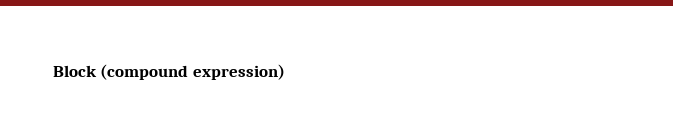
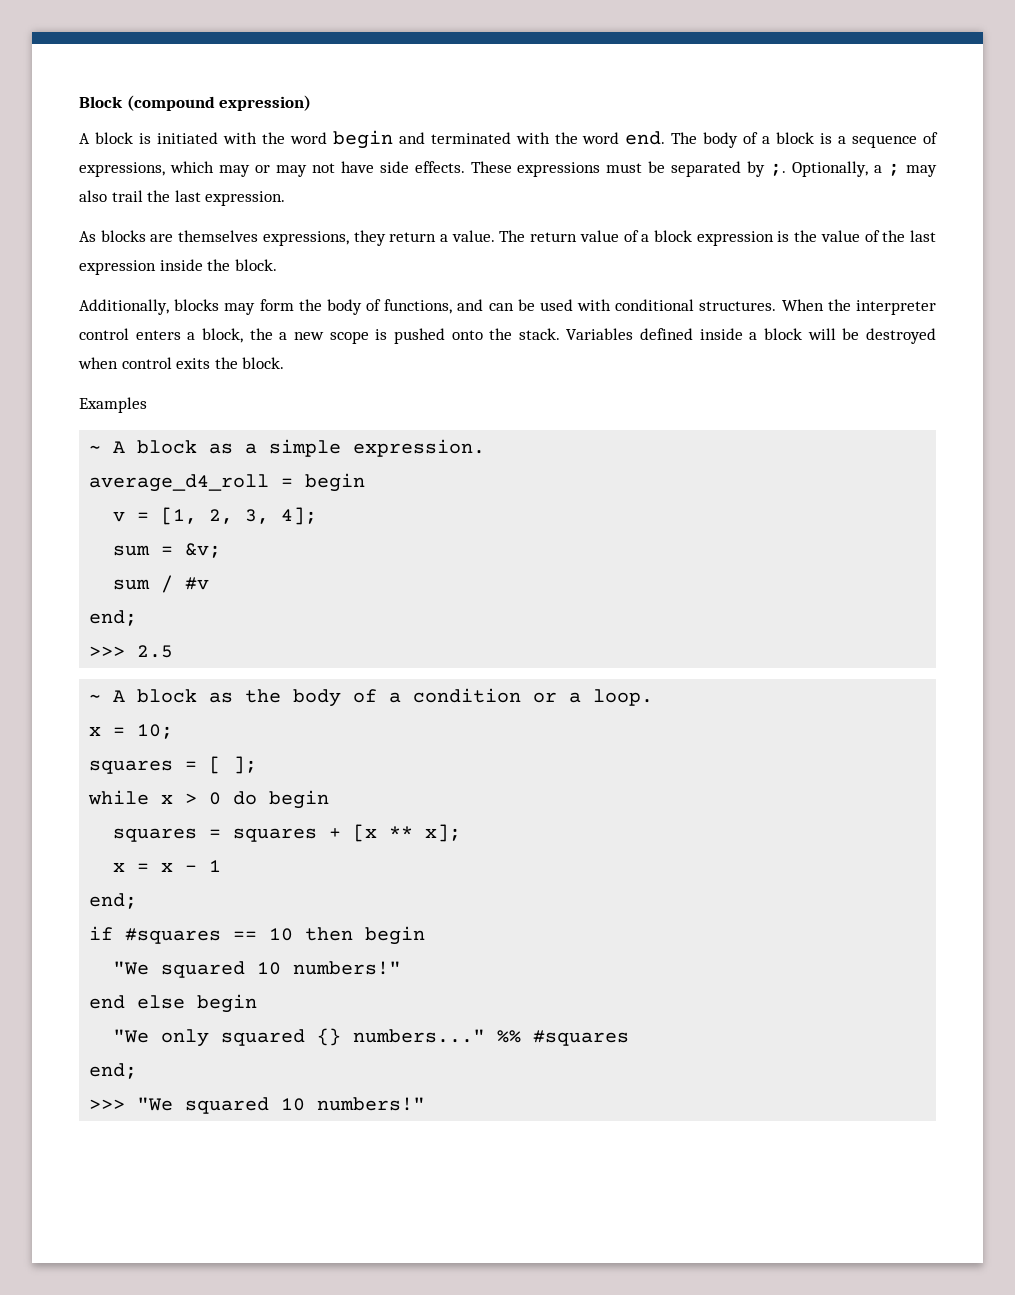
+ A block is initiated with the word begin and terminated with the word end. The body of a block is a sequence of expressions, which may or may not have side effects. These expressions must be separated by ;. Optionally, a ; may also trail the last expression.
+ As blocks are themselves expressions, they return a value. The return value of a block expression is the value of the last expression inside the block.
+ Additionally, blocks may form the body of functions, and can be used with conditional structures. When the interpreter control enters a block, the a new scope is pushed onto the stack. Variables defined inside a block will be destroyed when control exits the block.
+ Examples
+ ~ A block as a simple expression.
+ average_d4_roll = begin
+ v = [1, 2, 3, 4];
+ sum = &v;
+ sum / #v
+ end;
+ >>> 2.5
+ ~ A block as the body of a condition or a loop.
+ x = 10;
+ squares = [ ];
+ while x > 0 do begin
+ squares = squares + [x ** x];
+ x = x - 1
+ end;
+ if #squares == 10 then begin
+ "We squared 10 numbers!"
+ end else begin
+ "We only squared {} numbers..." %% #squares
+ end;
+ >>> "We squared 10 numbers!"

